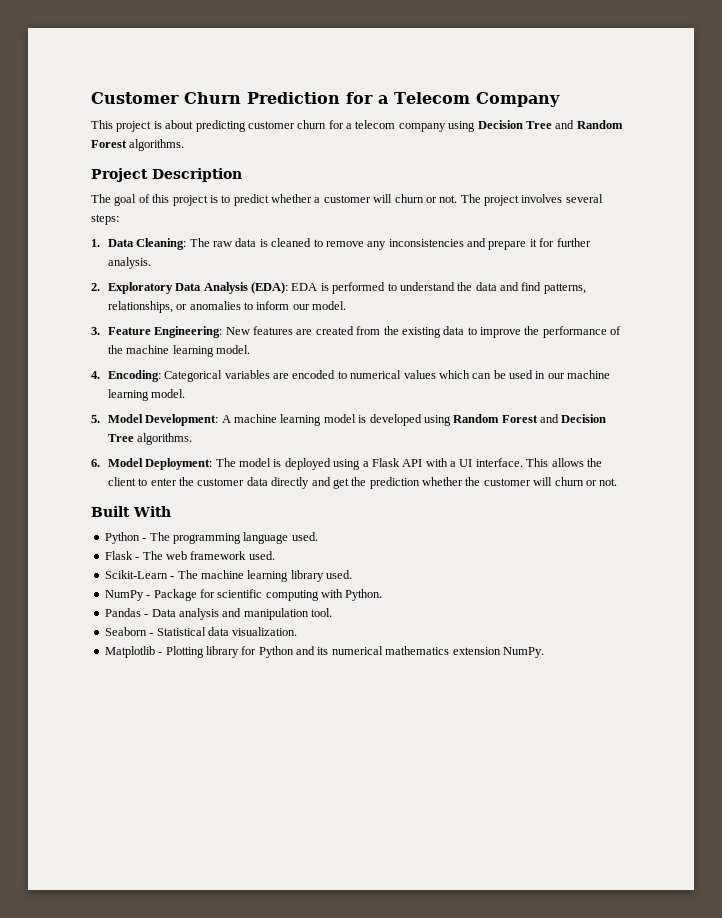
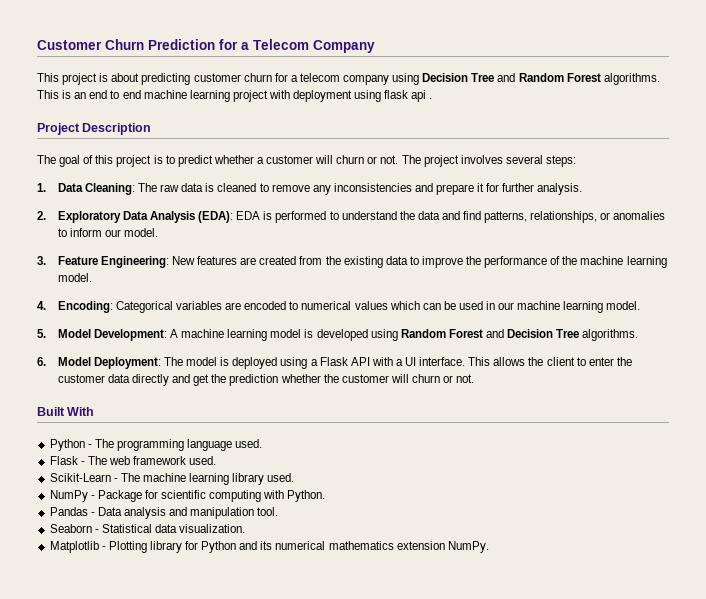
+ This is an end to end machine learning project with deployment using flask api .

